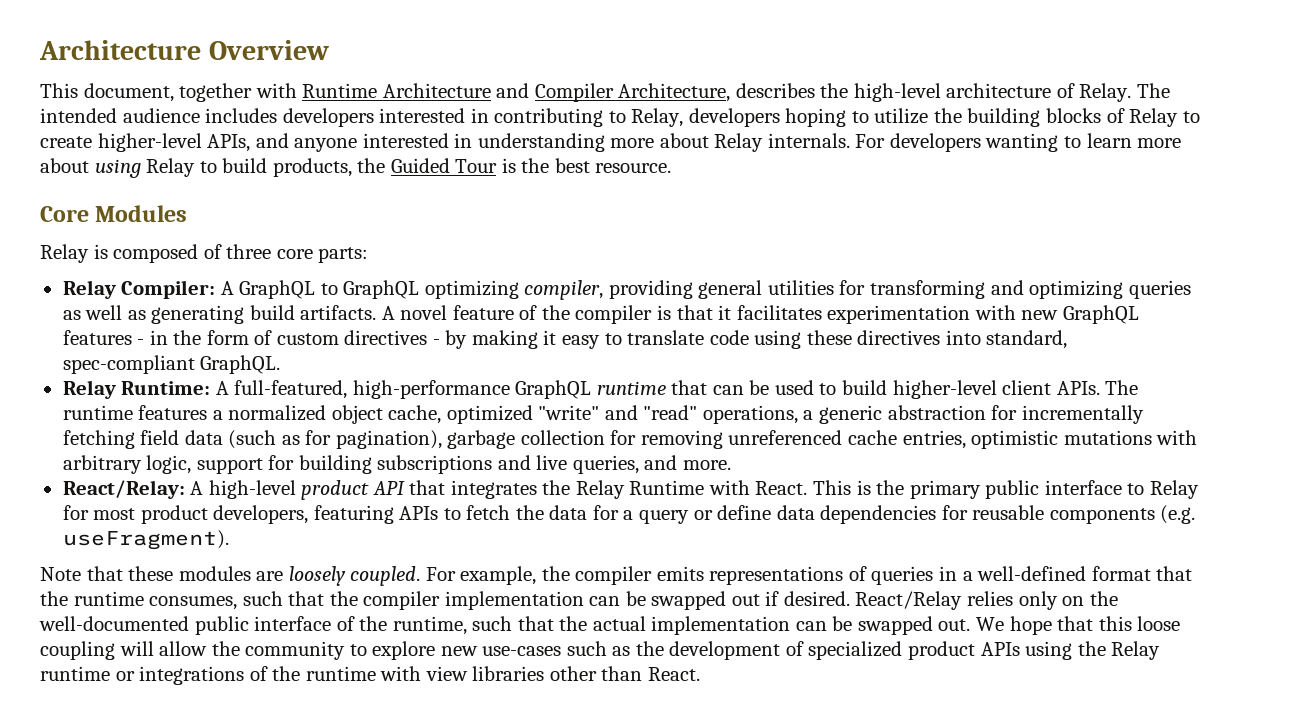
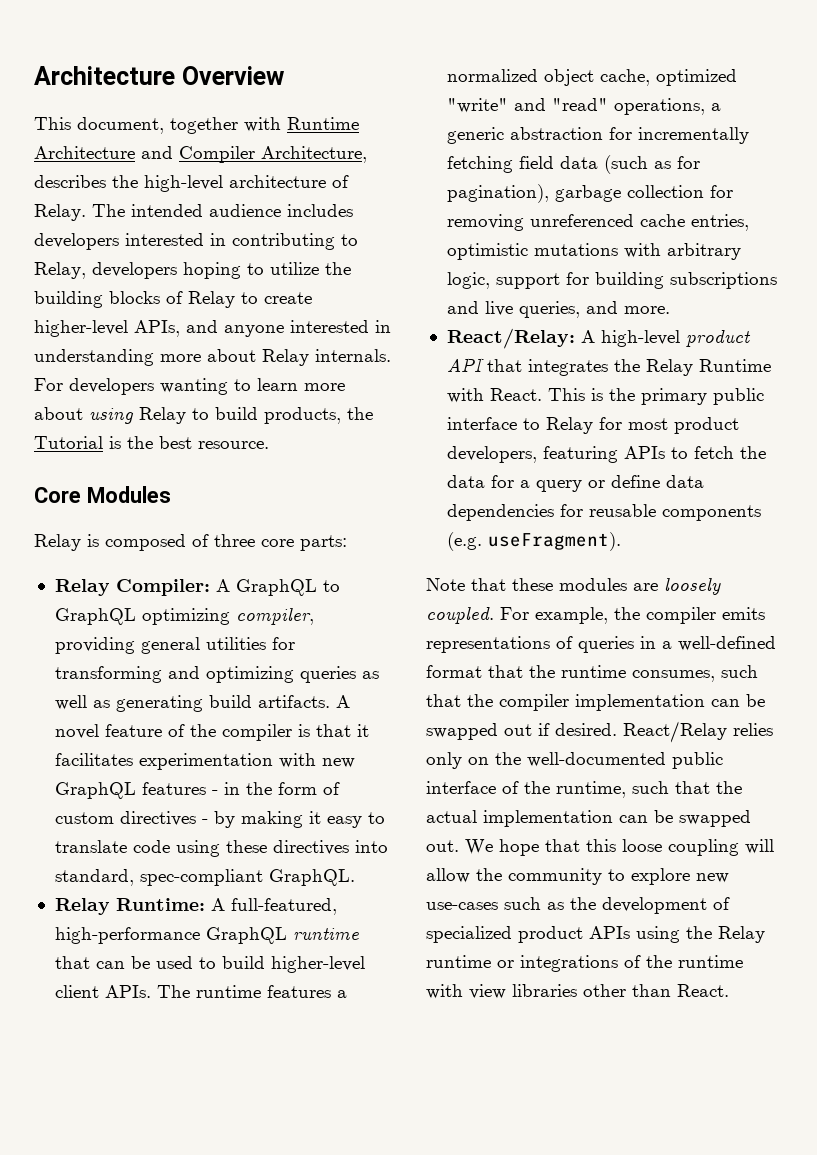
- For developers wanting to learn more about using Relay to build products, the Guided Tour is the best resource.
+ For developers wanting to learn more about using Relay to build products, the Tutorial is the best resource.

